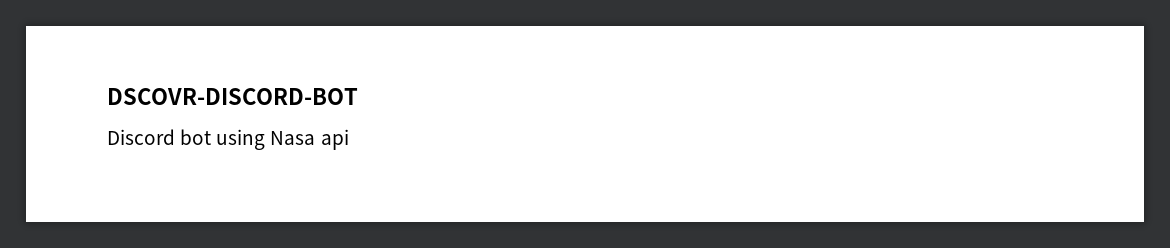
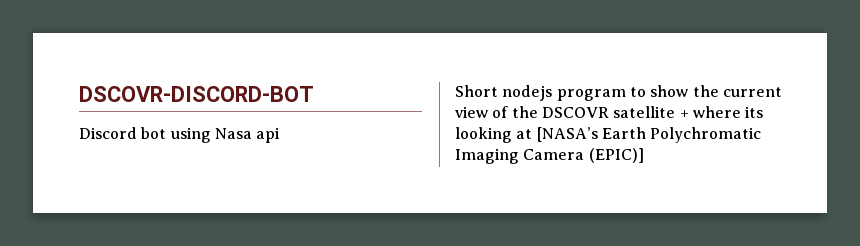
+ Short nodejs program to show the current view of the DSCOVR satellite + where its looking at [NASA’s Earth Polychromatic Imaging Camera (EPIC)]

